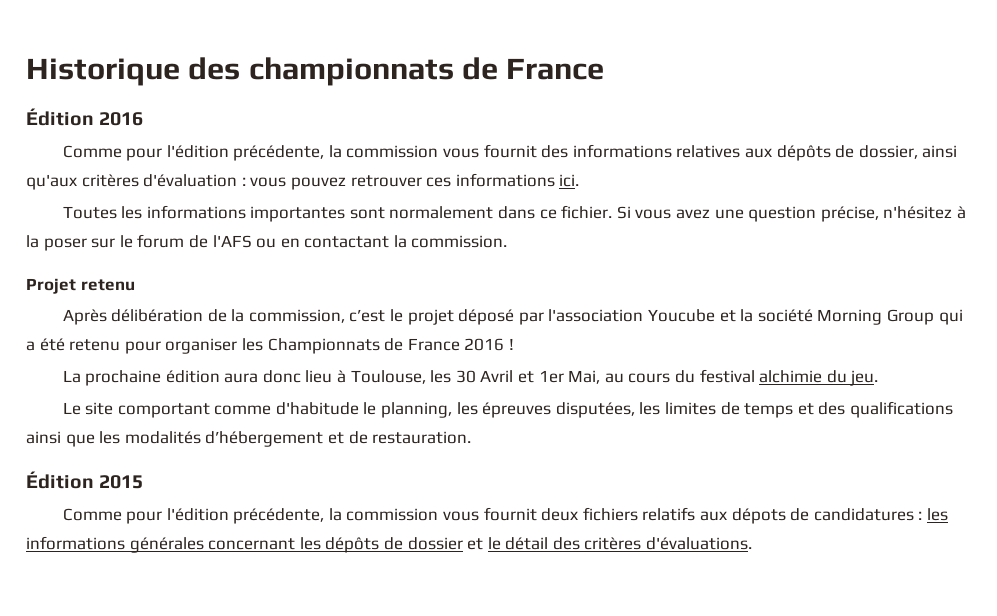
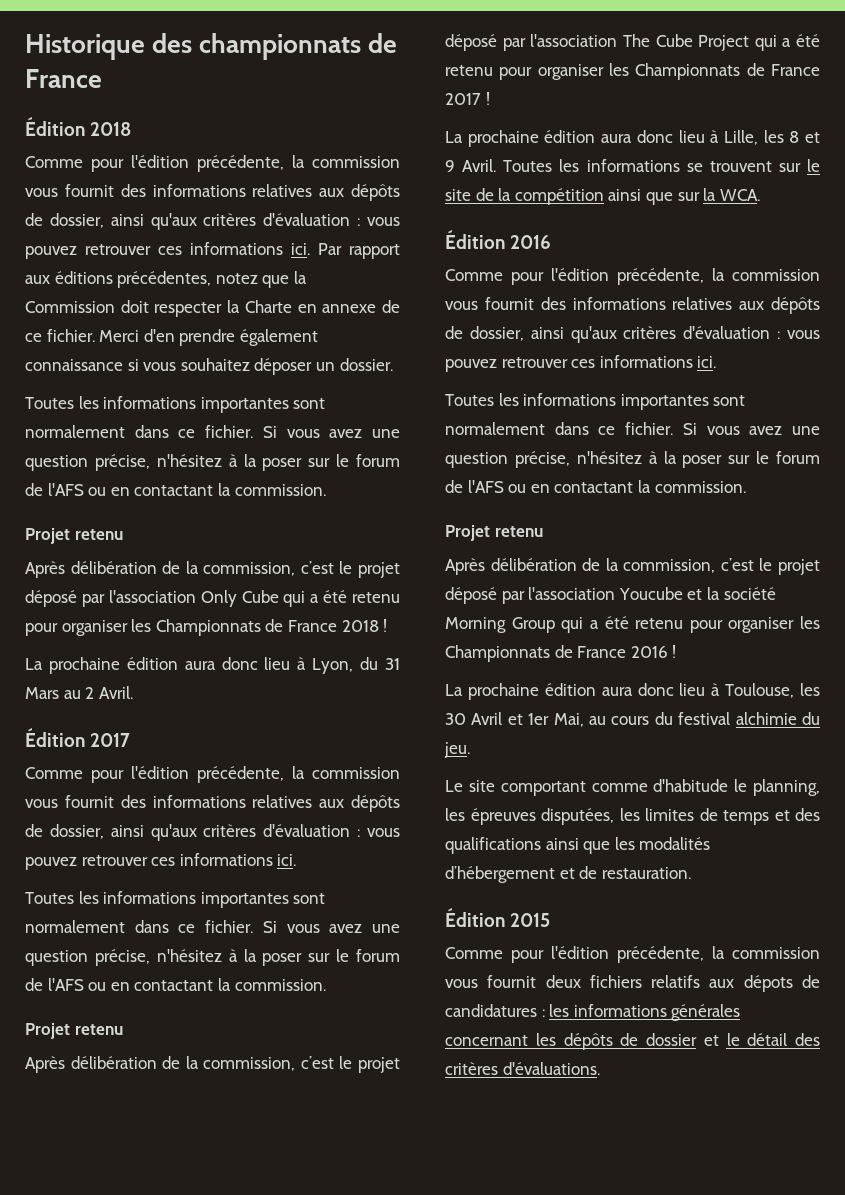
+ Édition 2018
+ Comme pour l'édition précédente, la commission vous fournit des informations relatives aux dépôts de dossier, ainsi qu'aux critères d'évaluation : vous pouvez retrouver ces informations ici. Par rapport aux éditions précédentes, notez que la Commission doit respecter la Charte en annexe de ce fichier. Merci d'en prendre également connaissance si vous souhaitez déposer un dossier.
+ Toutes les informations importantes sont normalement dans ce fichier. Si vous avez une question précise, n'hésitez à la poser sur le forum de l'AFS ou en contactant la commission.
+ Projet retenu
+ Après délibération de la commission, c’est le projet déposé par l'association Only Cube qui a été retenu pour organiser les Championnats de France 2018 !
+ La prochaine édition aura donc lieu à Lyon, du 31 Mars au 2 Avril.
+ Édition 2017
+ Comme pour l'édition précédente, la commission vous fournit des informations relatives aux dépôts de dossier, ainsi qu'aux critères d'évaluation : vous pouvez retrouver ces informations ici.
+ Toutes les informations importantes sont normalement dans ce fichier. Si vous avez une question précise, n'hésitez à la poser sur le forum de l'AFS ou en contactant la commission.
+ Projet retenu
+ Après délibération de la commission, c’est le projet déposé par l'association The Cube Project qui a été retenu pour organiser les Championnats de France 2017 !
+ La prochaine édition aura donc lieu à Lille, les 8 et 9 Avril. Toutes les informations se trouvent sur le site de la compétition ainsi que sur la WCA.

